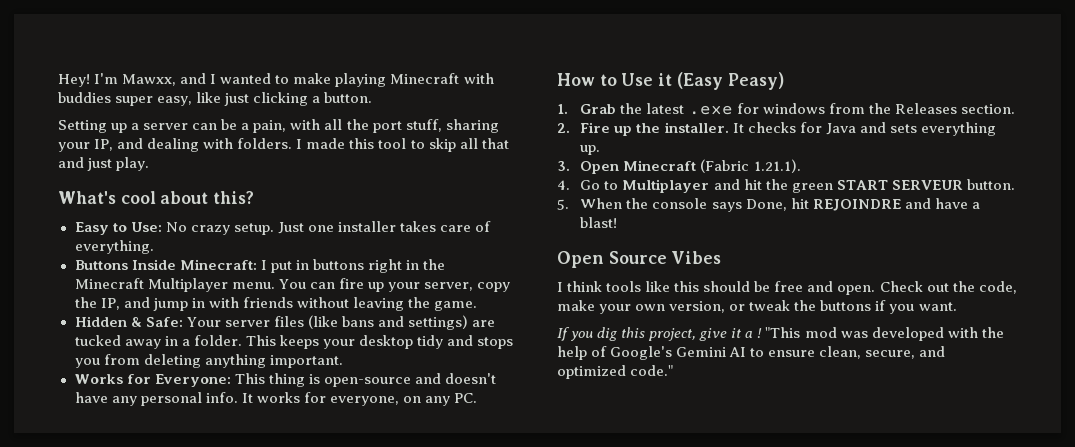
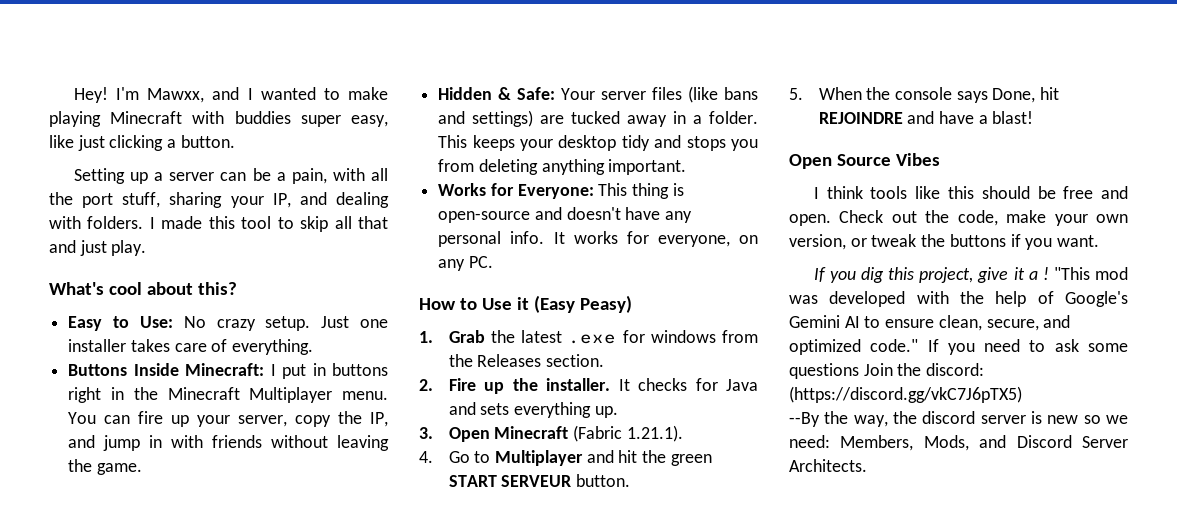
+ If you need to ask some questions Join the discord: (https://discord.gg/vkC7J6pTX5)
+ --By the way, the discord server is new so we need: Members, Mods, and Discord Server Architects.

